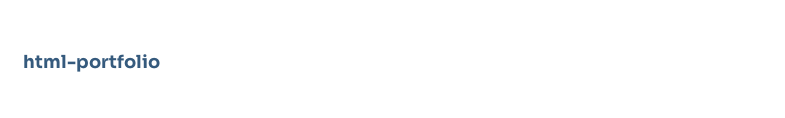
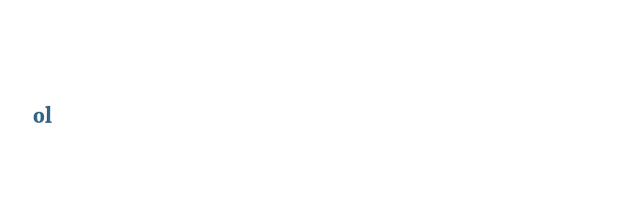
- html-portfolio
+ ol

